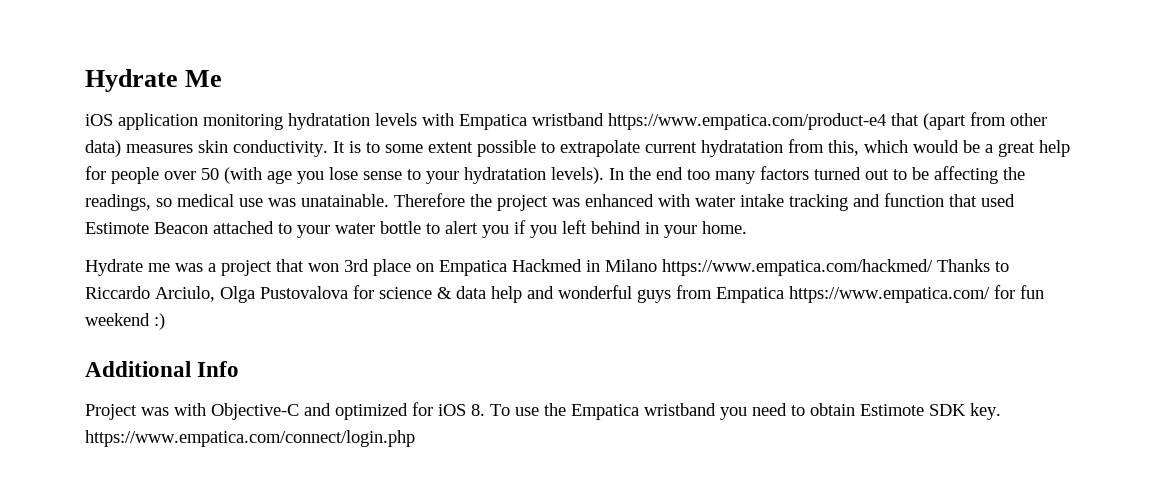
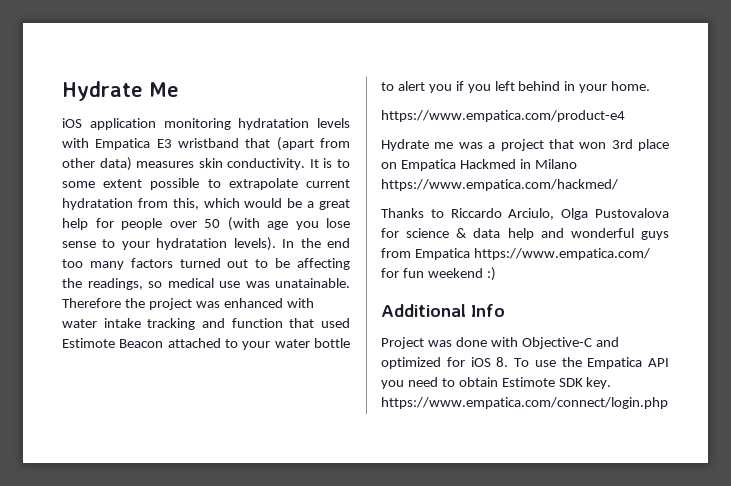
- iOS application monitoring hydratation levels with Empatica wristband https://www.empatica.com/product-e4 that (apart from other data) measures skin conductivity.
+ iOS application monitoring hydratation levels with Empatica E3 wristband that (apart from other data) measures skin conductivity.
+ https://www.empatica.com/product-e4
- Hydrate me was a project that won 3rd place on Empatica Hackmed in Milano https://www.empatica.com/hackmed/ Thanks to Riccardo Arciulo, Olga Pustovalova for science & data help and wonderful guys from Empatica https://www.empatica.com/ for fun weekend :)
+ Hydrate me was a project that won 3rd place on Empatica Hackmed in Milano https://www.empatica.com/hackmed/
+ Thanks to Riccardo Arciulo, Olga Pustovalova for science & data help and wonderful guys from Empatica https://www.empatica.com/ for fun weekend :)
- Project was with Objective-C and optimized for iOS 8. To use the Empatica wristband you need to obtain Estimote SDK key. https://www.empatica.com/connect/login.php
+ Project was done with Objective-C and optimized for iOS 8. To use the Empatica API you need to obtain Estimote SDK key. https://www.empatica.com/connect/login.php

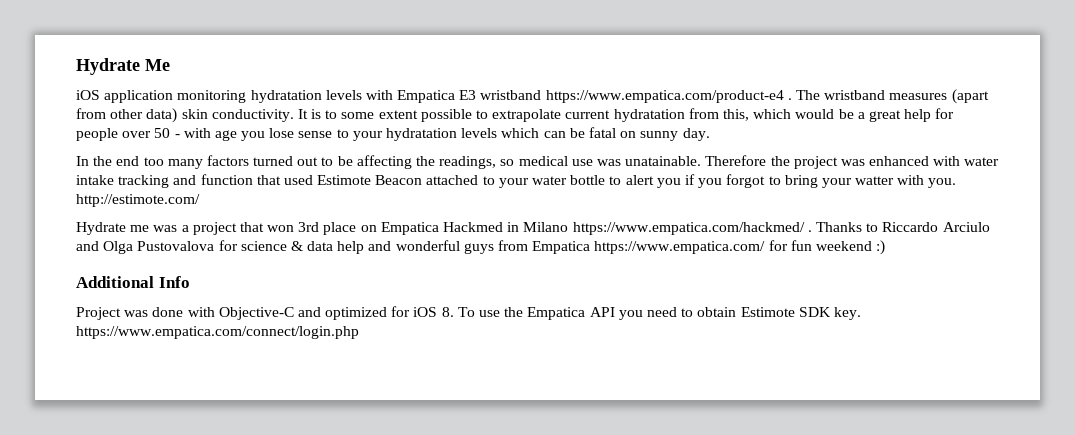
- iOS application monitoring hydratation levels with Empatica E3 wristband that (apart from other data) measures skin conductivity.
+ iOS application monitoring hydratation levels with Empatica E3 wristband https://www.empatica.com/product-e4 . The wristband measures (apart from other data) skin conductivity.
- It is to some extent possible to extrapolate current hydratation from this, which would be a great help for people over 50 (with age you lose sense to your hydratation levels). In the end too many factors turned out to be affecting the readings, so medical use was unatainable.
+ It is to some extent possible to extrapolate current hydratation from this, which would be a great help for people over 50 - with age you lose sense to your hydratation levels which can be fatal on sunny day.
+ In the end too many factors turned out to be affecting the readings, so medical use was unatainable.
- Therefore the project was enhanced with water intake tracking and function that used Estimote Beacon attached to your water bottle to alert you if you left behind in your home.
- https://www.empatica.com/product-e4
+ Therefore the project was enhanced with water intake tracking and function that used Estimote Beacon attached to your water bottle to alert you if you forgot to bring your watter with you. http://estimote.com/
- Hydrate me was a project that won 3rd place on Empatica Hackmed in Milano https://www.empatica.com/hackmed/
- Thanks to Riccardo Arciulo, Olga Pustovalova for science & data help and wonderful guys from Empatica https://www.empatica.com/ for fun weekend :)
+ Hydrate me was a project that won 3rd place on Empatica Hackmed in Milano https://www.empatica.com/hackmed/ . Thanks to Riccardo Arciulo and Olga Pustovalova for science & data help and wonderful guys from Empatica https://www.empatica.com/ for fun weekend :)

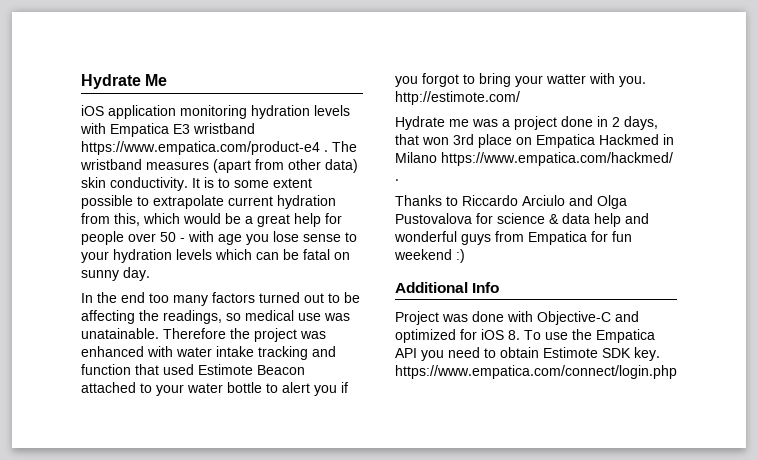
- iOS application monitoring hydratation levels with Empatica E3 wristband https://www.empatica.com/product-e4 .
+ iOS application monitoring hydration levels with Empatica E3 wristband https://www.empatica.com/product-e4 .
- It is to some extent possible to extrapolate current hydratation from this, which would be a great help for people over 50 - with age you lose sense to your hydratation levels which can be fatal on sunny day.
+ It is to some extent possible to extrapolate current hydration from this, which would be a great help for people over 50 - with age you lose sense to your hydration levels which can be fatal on sunny day.
- Hydrate me was a project that won 3rd place on Empatica Hackmed in Milano https://www.empatica.com/hackmed/ . Thanks to Riccardo Arciulo and Olga Pustovalova for science & data help and wonderful guys from Empatica https://www.empatica.com/ for fun weekend :)
+ Hydrate me was a project done in 2 days, that won 3rd place on Empatica Hackmed in Milano https://www.empatica.com/hackmed/ .
+ Thanks to Riccardo Arciulo and Olga Pustovalova for science & data help and wonderful guys from Empatica for fun weekend :)

